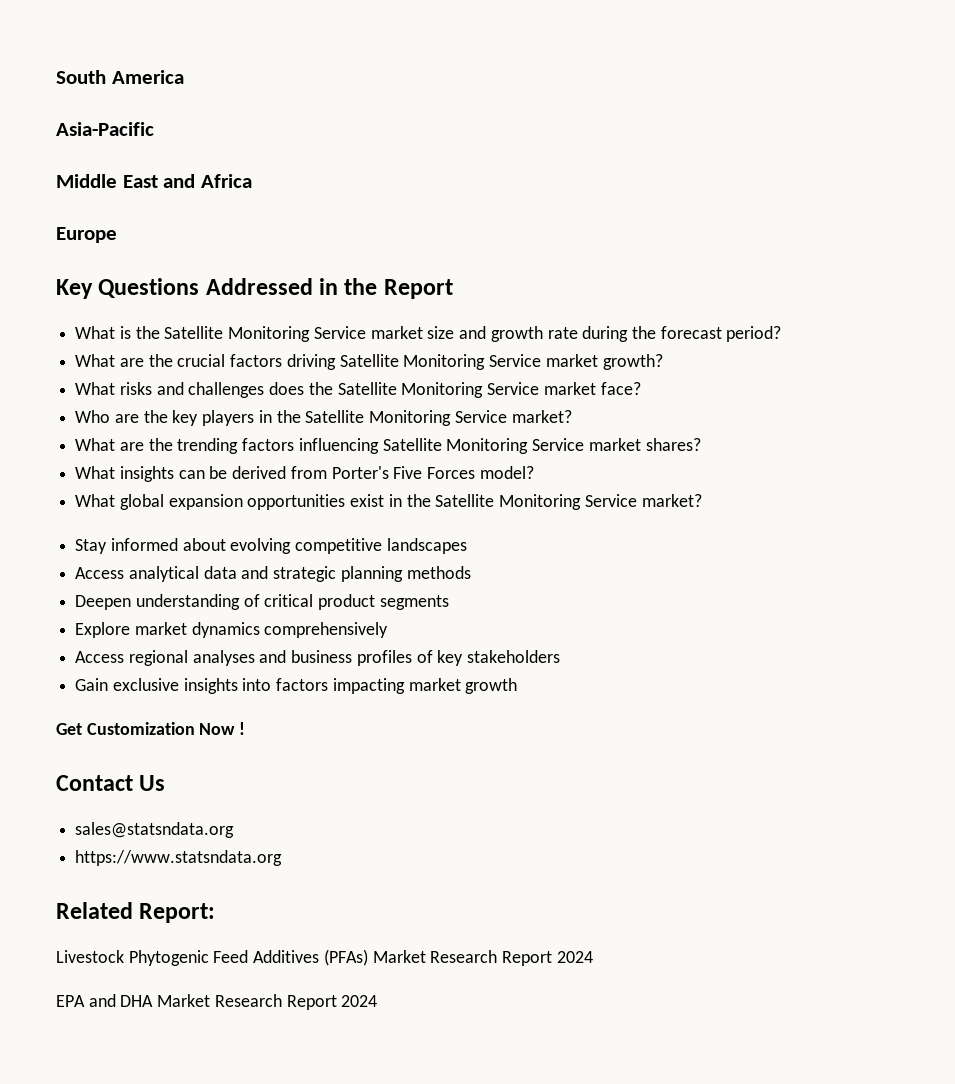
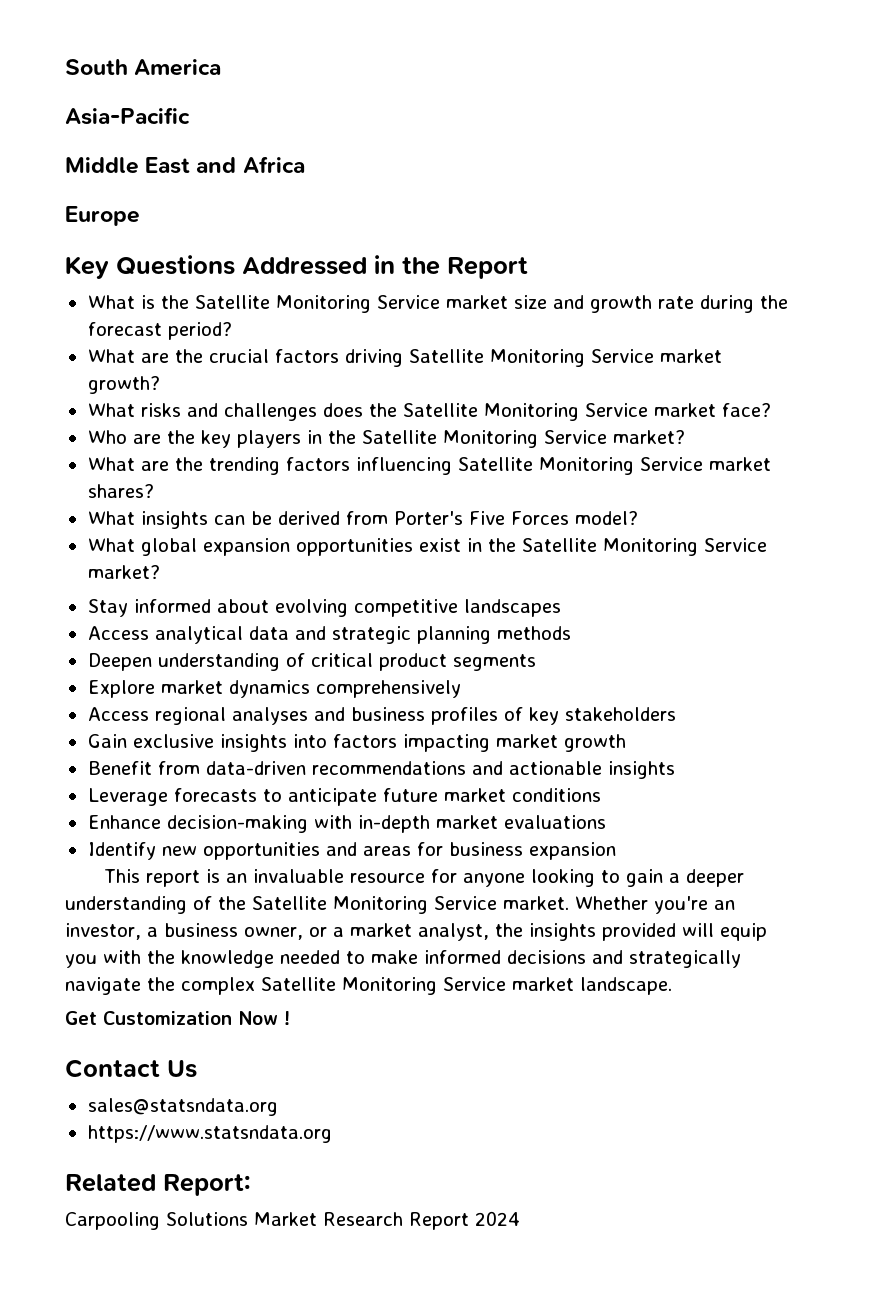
+ Benefit from data-driven recommendations and actionable insights
+ Leverage forecasts to anticipate future market conditions
+ Enhance decision-making with in-depth market evaluations
+ Identify new opportunities and areas for business expansion
+ This report is an invaluable resource for anyone looking to gain a deeper understanding of the Satellite Monitoring Service market. Whether you're an investor, a business owner, or a market analyst, the insights provided will equip you with the knowledge needed to make informed decisions and strategically navigate the complex Satellite Monitoring Service market landscape.
- Livestock Phytogenic Feed Additives (PFAs) Market Research Report 2024
- EPA and DHA Market Research Report 2024
+ Carpooling Solutions Market Research Report 2024

